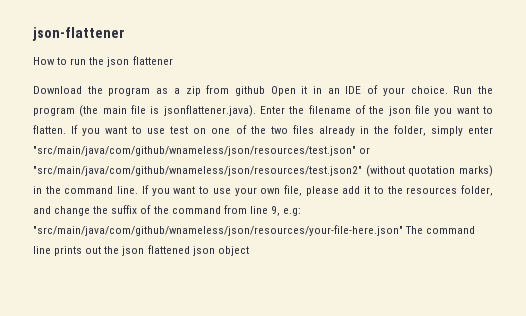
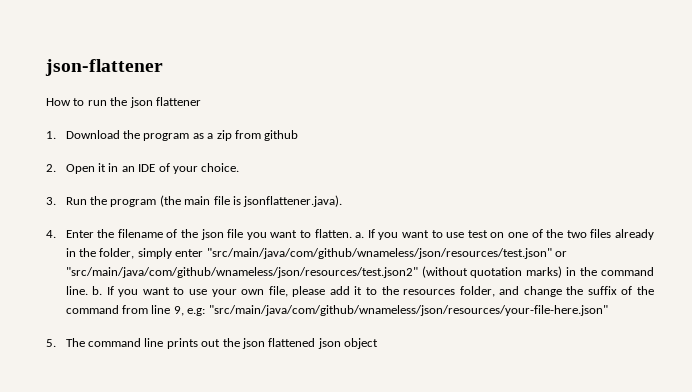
- Download the program as a zip from github Open it in an IDE of your choice. Run the program (the main file is jsonflattener.java). Enter the filename of the json file you want to flatten.
+ 1. Download the program as a zip from github
+ 2. Open it in an IDE of your choice.
+ 3. Run the program (the main file is jsonflattener.java).
+ 4. Enter the filename of the json file you want to flatten. a.
- If you want to use test on one of the two files already in the folder, simply enter "src/main/java/com/github/wnameless/json/resources/test.json" or "src/main/java/com/github/wnameless/json/resources/test.json2" (without quotation marks) in the command line.
+ If you want to use test on one of the two files already in the folder, simply enter "src/main/java/com/github/wnameless/json/resources/test.json" or "src/main/java/com/github/wnameless/json/resources/test.json2" (without quotation marks) in the command line. b.
- If you want to use your own file, please add it to the resources folder, and change the suffix of the command from line 9, e.g: "src/main/java/com/github/wnameless/json/resources/your-file-here.json" The command line prints out the json flattened json object
+ If you want to use your own file, please add it to the resources folder, and change the suffix of the command from line 9, e.g: "src/main/java/com/github/wnameless/json/resources/your-file-here.json"
+ 5. The command line prints out the json flattened json object

